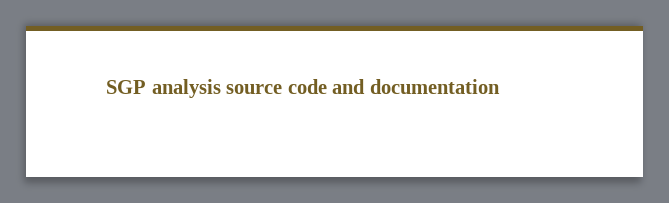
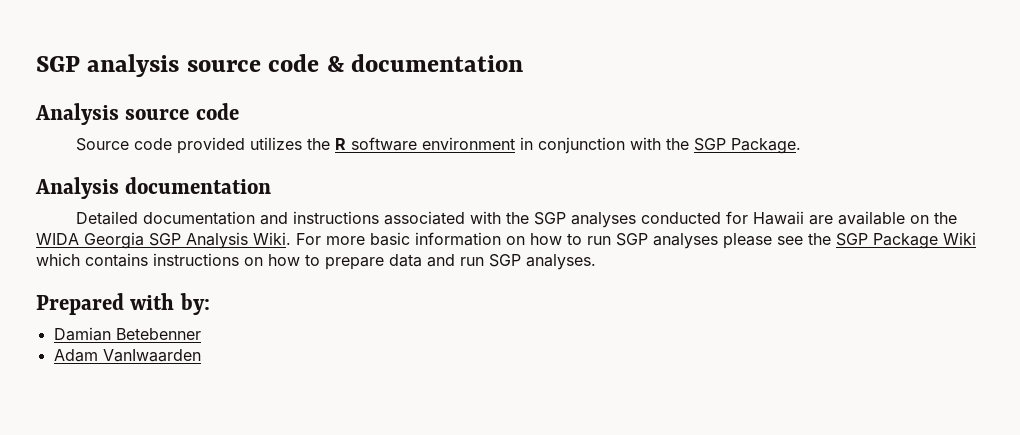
- SGP analysis source code and documentation
+ SGP analysis source code & documentation
+ Analysis source code
+ Source code provided utilizes the R software environment in conjunction with the SGP Package.
+ Analysis documentation
+ Detailed documentation and instructions associated with the SGP analyses conducted for Hawaii are available on the WIDA Georgia SGP Analysis Wiki. For more basic information on how to run SGP analyses please see the SGP Package Wiki which contains instructions on how to prepare data and run SGP analyses.
+ Prepared with by:
+ Damian Betebenner
+ Adam VanIwaarden

